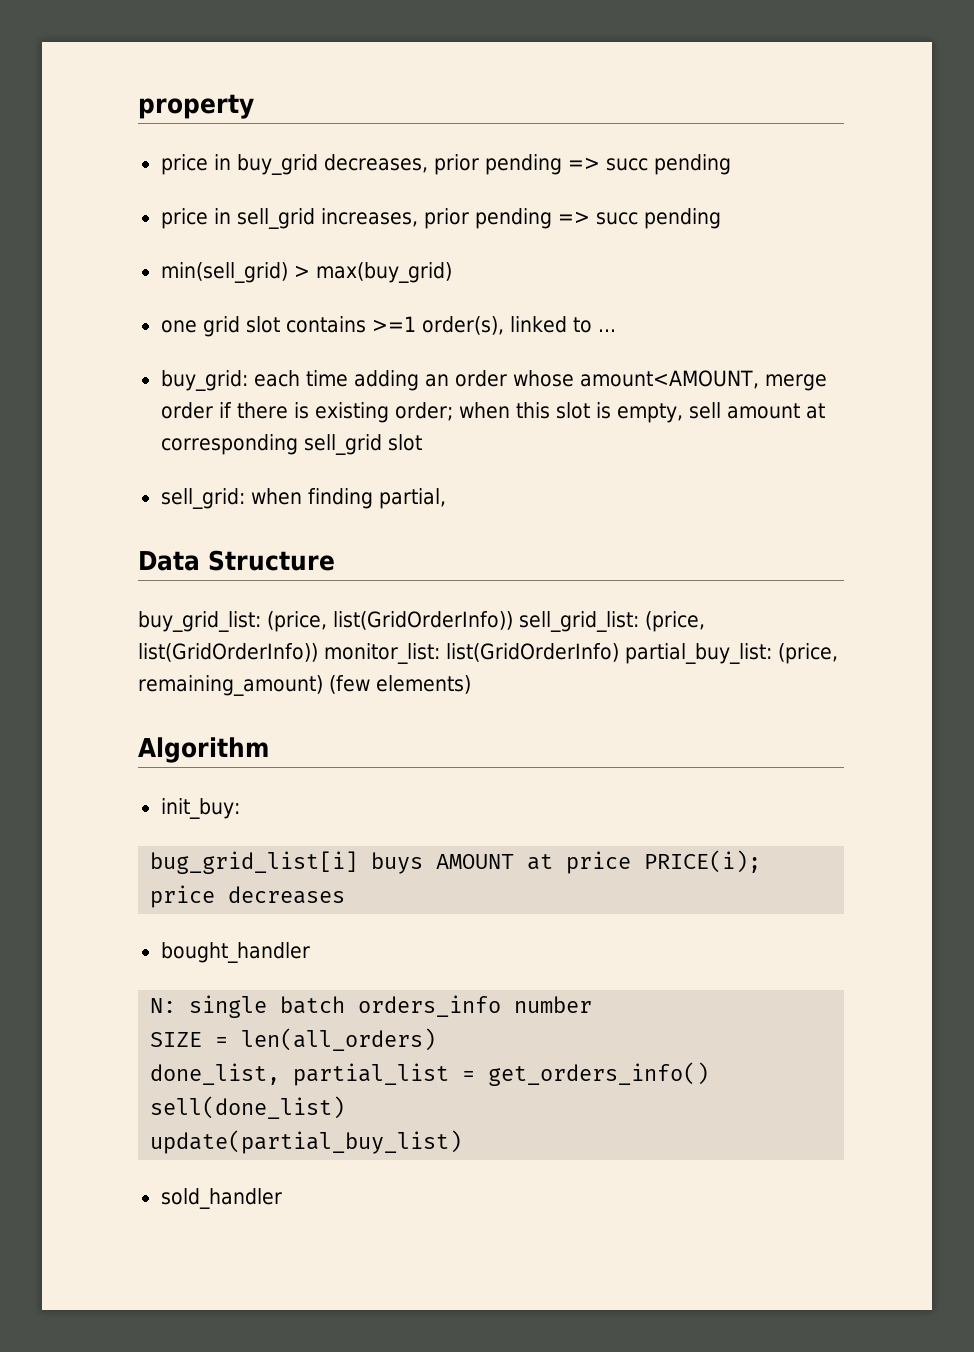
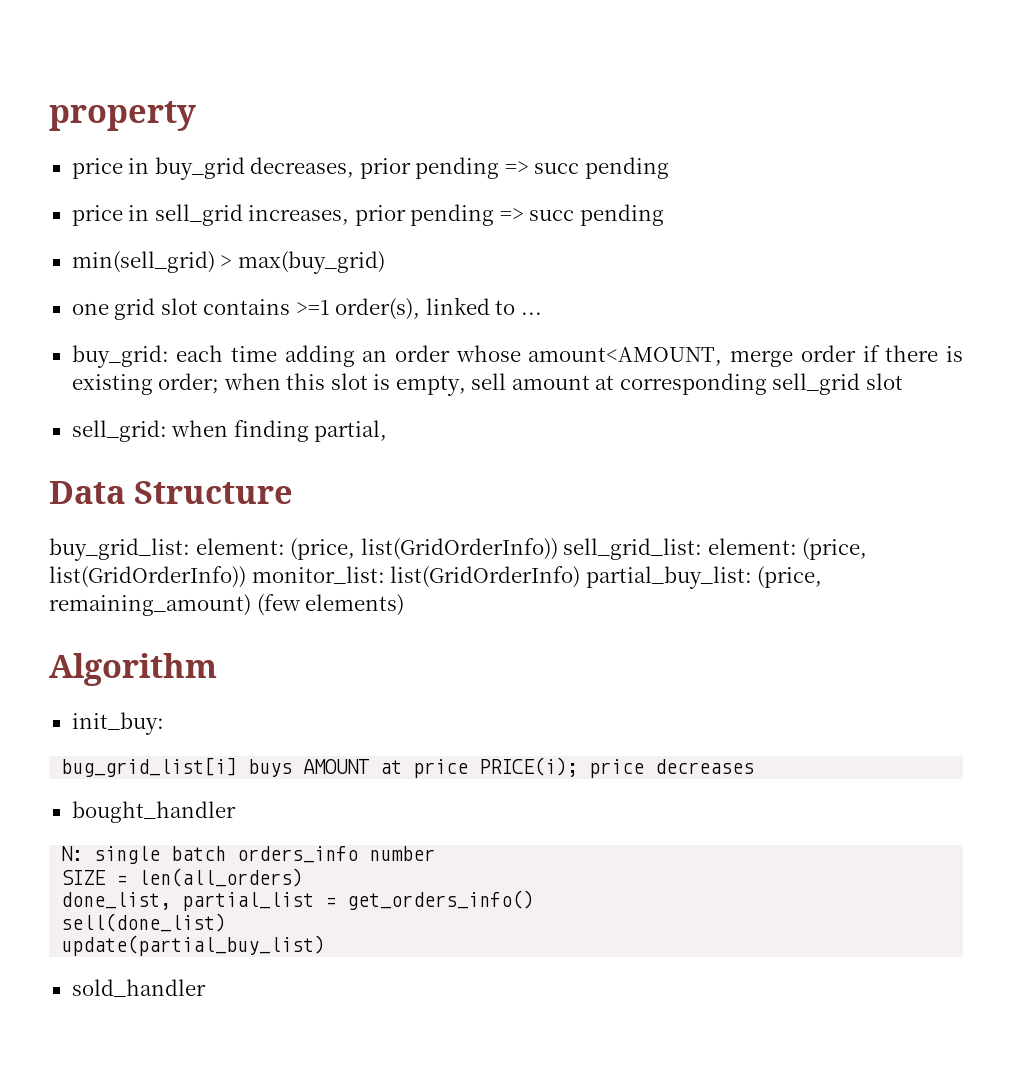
- buy_grid_list: (price, list(GridOrderInfo)) sell_grid_list: (price, list(GridOrderInfo)) monitor_list: list(GridOrderInfo) partial_buy_list: (price, remaining_amount) (few elements)
+ buy_grid_list: element: (price, list(GridOrderInfo)) sell_grid_list: element: (price, list(GridOrderInfo)) monitor_list: list(GridOrderInfo) partial_buy_list: (price, remaining_amount) (few elements)

